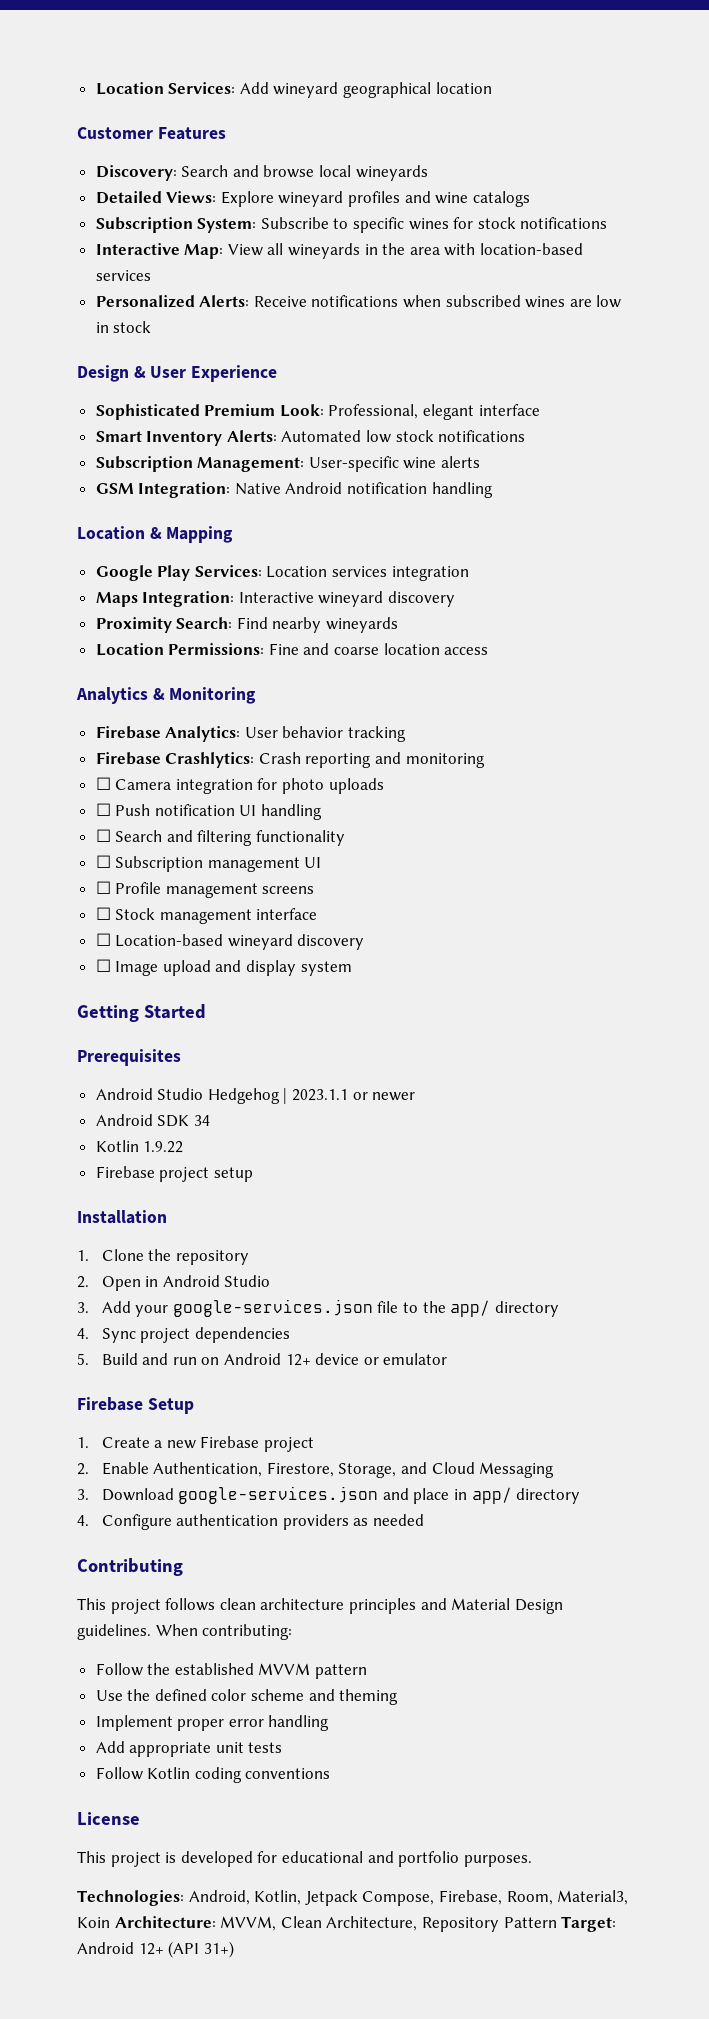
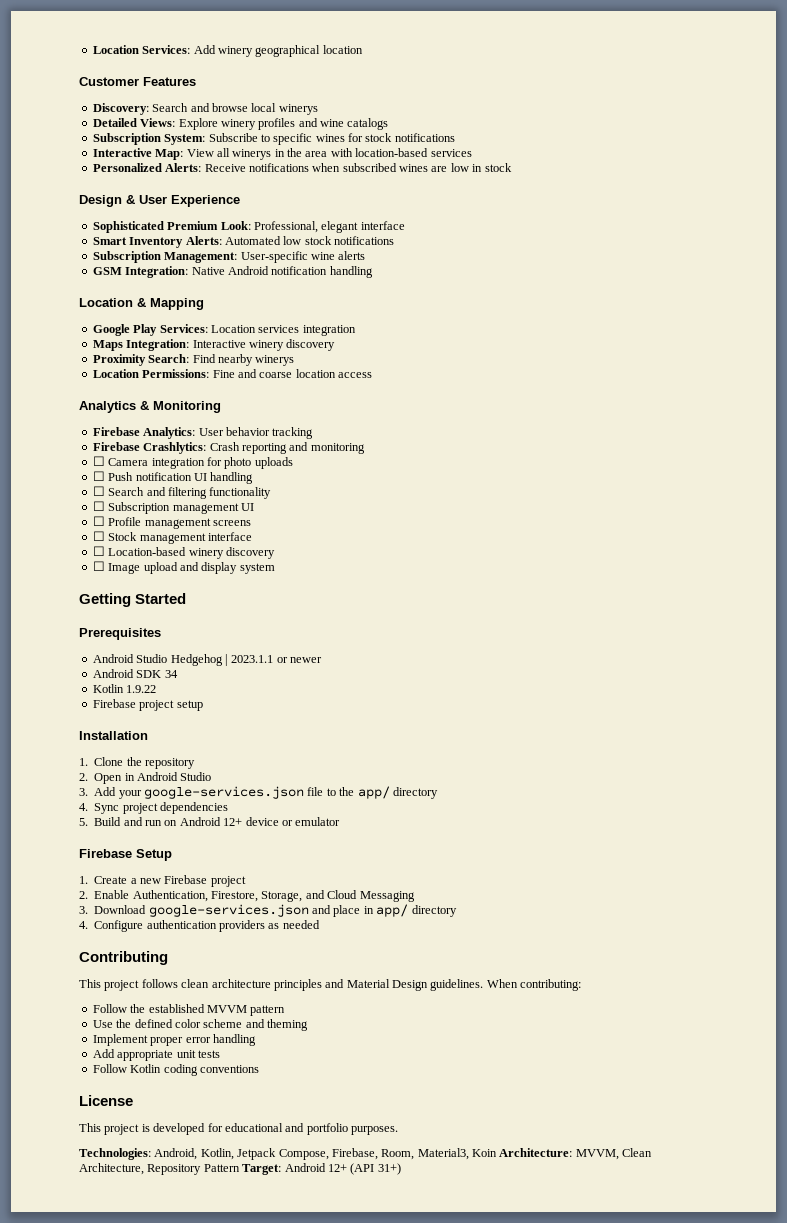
- Location Services: Add wineyard geographical location
+ Location Services: Add winery geographical location
- Discovery: Search and browse local wineyards
+ Discovery: Search and browse local winerys
- Detailed Views: Explore wineyard profiles and wine catalogs
+ Detailed Views: Explore winery profiles and wine catalogs
- Interactive Map: View all wineyards in the area with location-based services
+ Interactive Map: View all winerys in the area with location-based services
- Maps Integration: Interactive wineyard discovery
+ Maps Integration: Interactive winery discovery
- Proximity Search: Find nearby wineyards
+ Proximity Search: Find nearby winerys
- ☐ Location-based wineyard discovery
+ ☐ Location-based winery discovery

